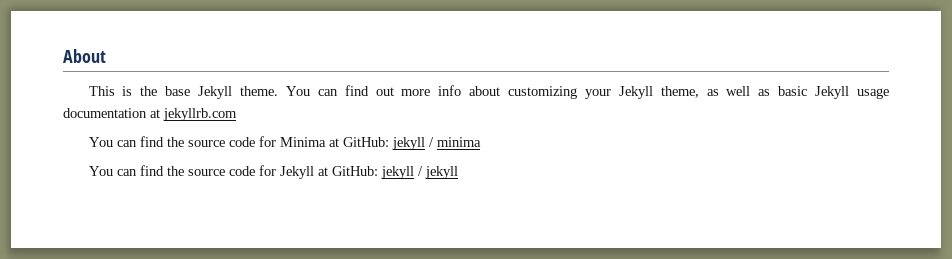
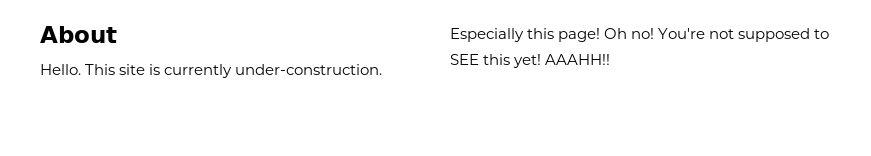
- This is the base Jekyll theme. You can find out more info about customizing your Jekyll theme, as well as basic Jekyll usage documentation at jekyllrb.com
- You can find the source code for Minima at GitHub: jekyll / minima
- You can find the source code for Jekyll at GitHub: jekyll / jekyll
+ Hello. This site is currently under-construction. Especially this page! Oh no! You're not supposed to SEE this yet! AAAHH!!

